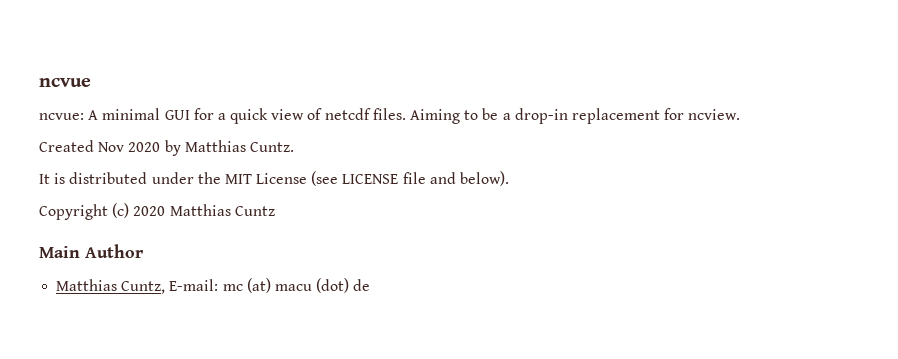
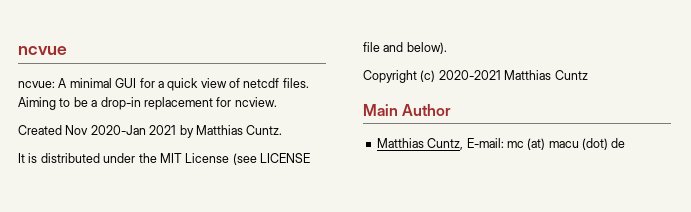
- Created Nov 2020 by Matthias Cuntz.
+ Created Nov 2020-Jan 2021 by Matthias Cuntz.
- Copyright (c) 2020 Matthias Cuntz
+ Copyright (c) 2020-2021 Matthias Cuntz

